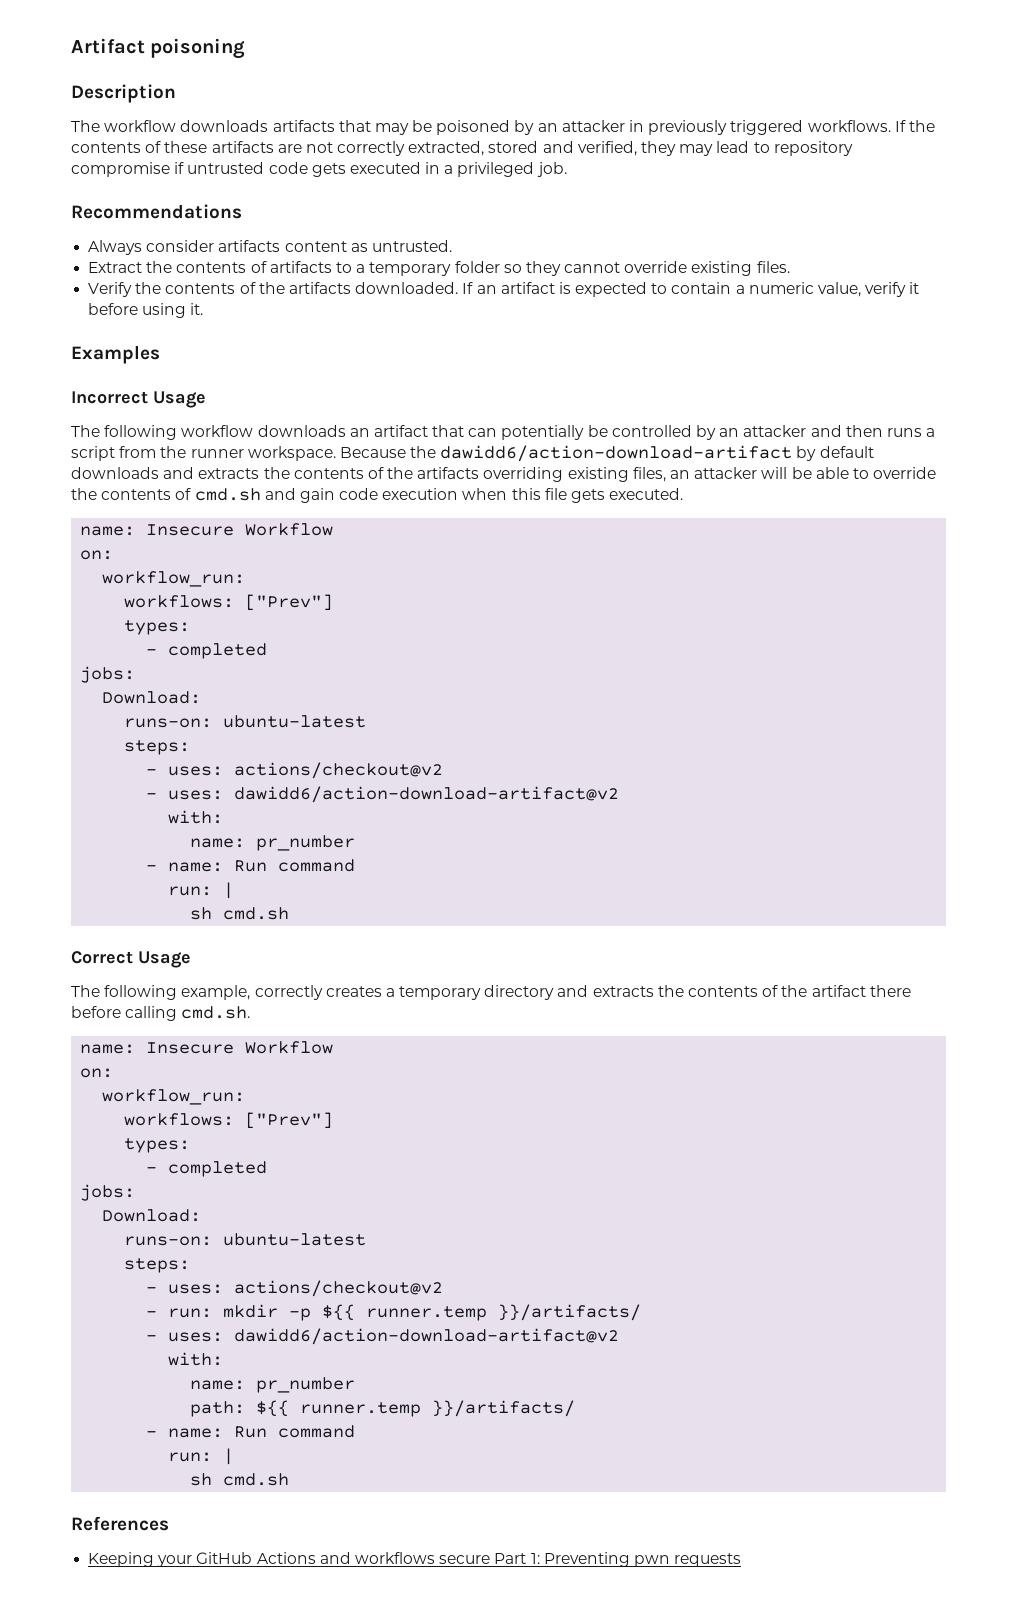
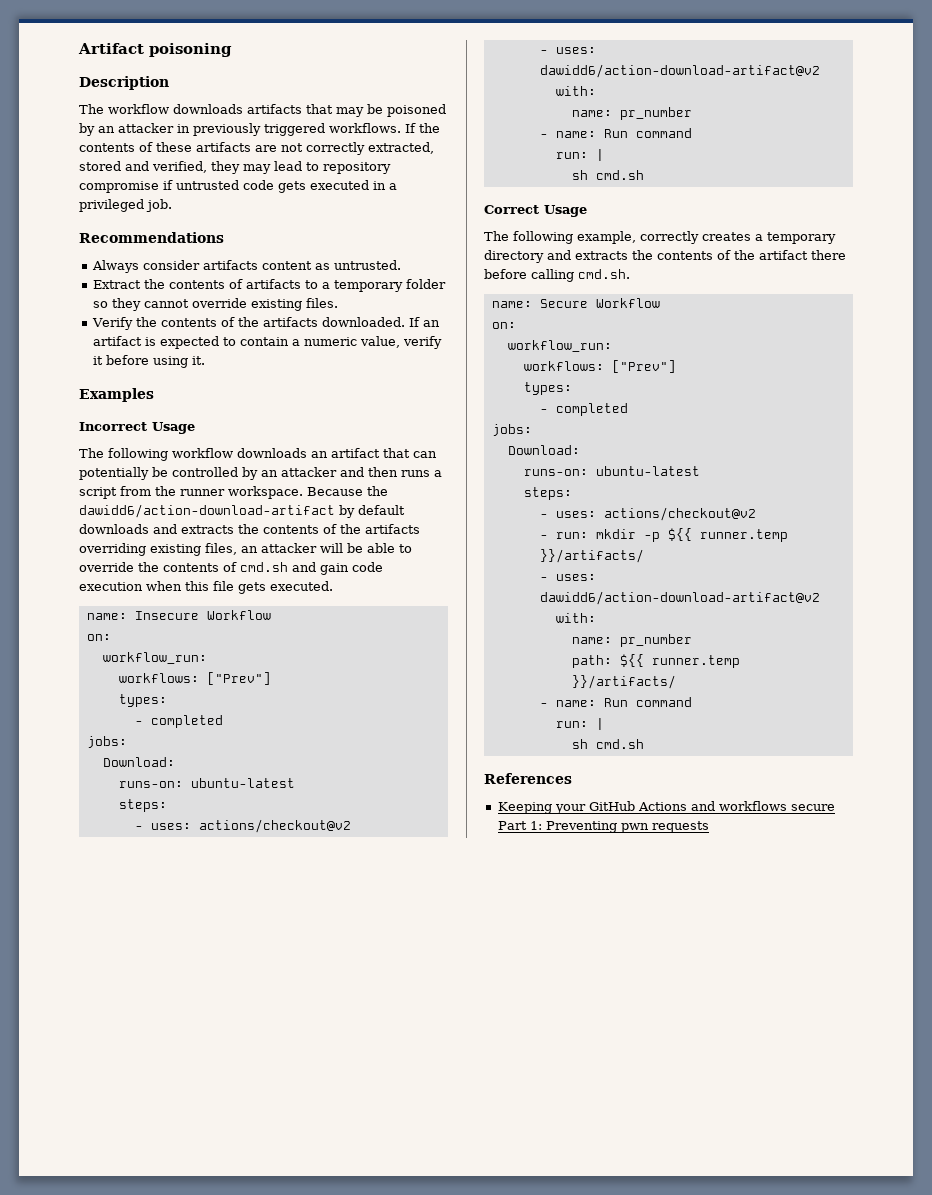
  The following example, correctly creates a temporary directory and extracts the contents of the artifact there before calling cmd.sh.
- name: Insecure Workflow
+ name: Secure Workflow

